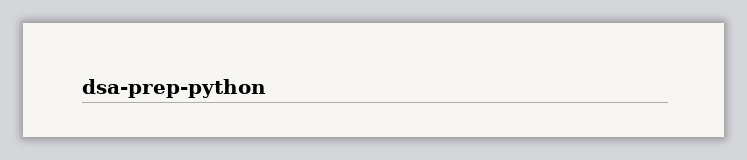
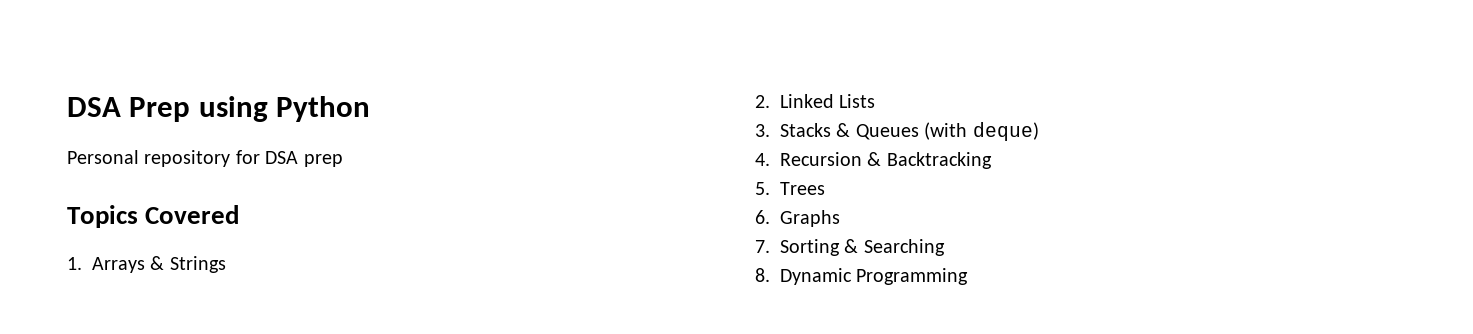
- dsa-prep-python
+ DSA Prep using Python
+ Personal repository for DSA prep
+ Topics Covered
+ 1. Arrays & Strings
+ 2. Linked Lists
+ 3. Stacks & Queues (with deque)
+ 4. Recursion & Backtracking
+ 5. Trees
+ 6. Graphs
+ 7. Sorting & Searching
+ 8. Dynamic Programming

